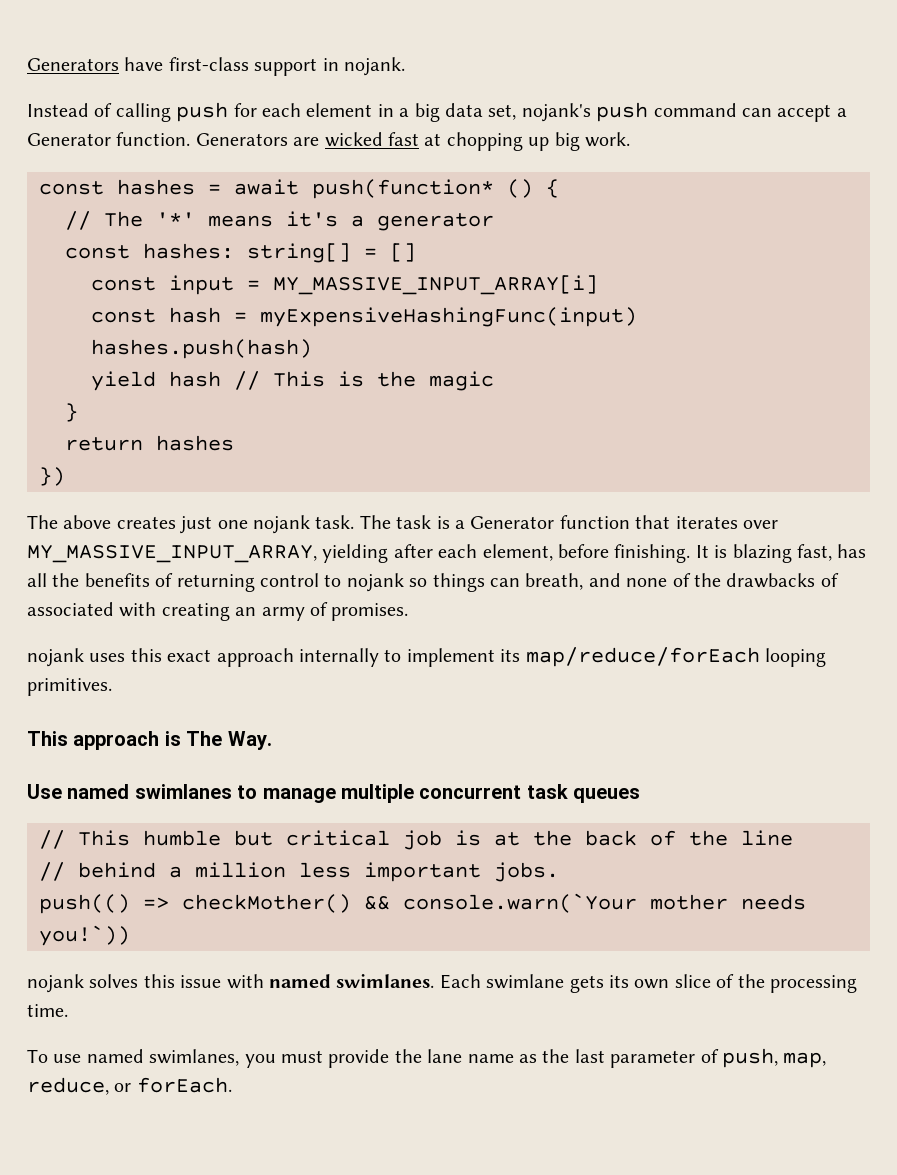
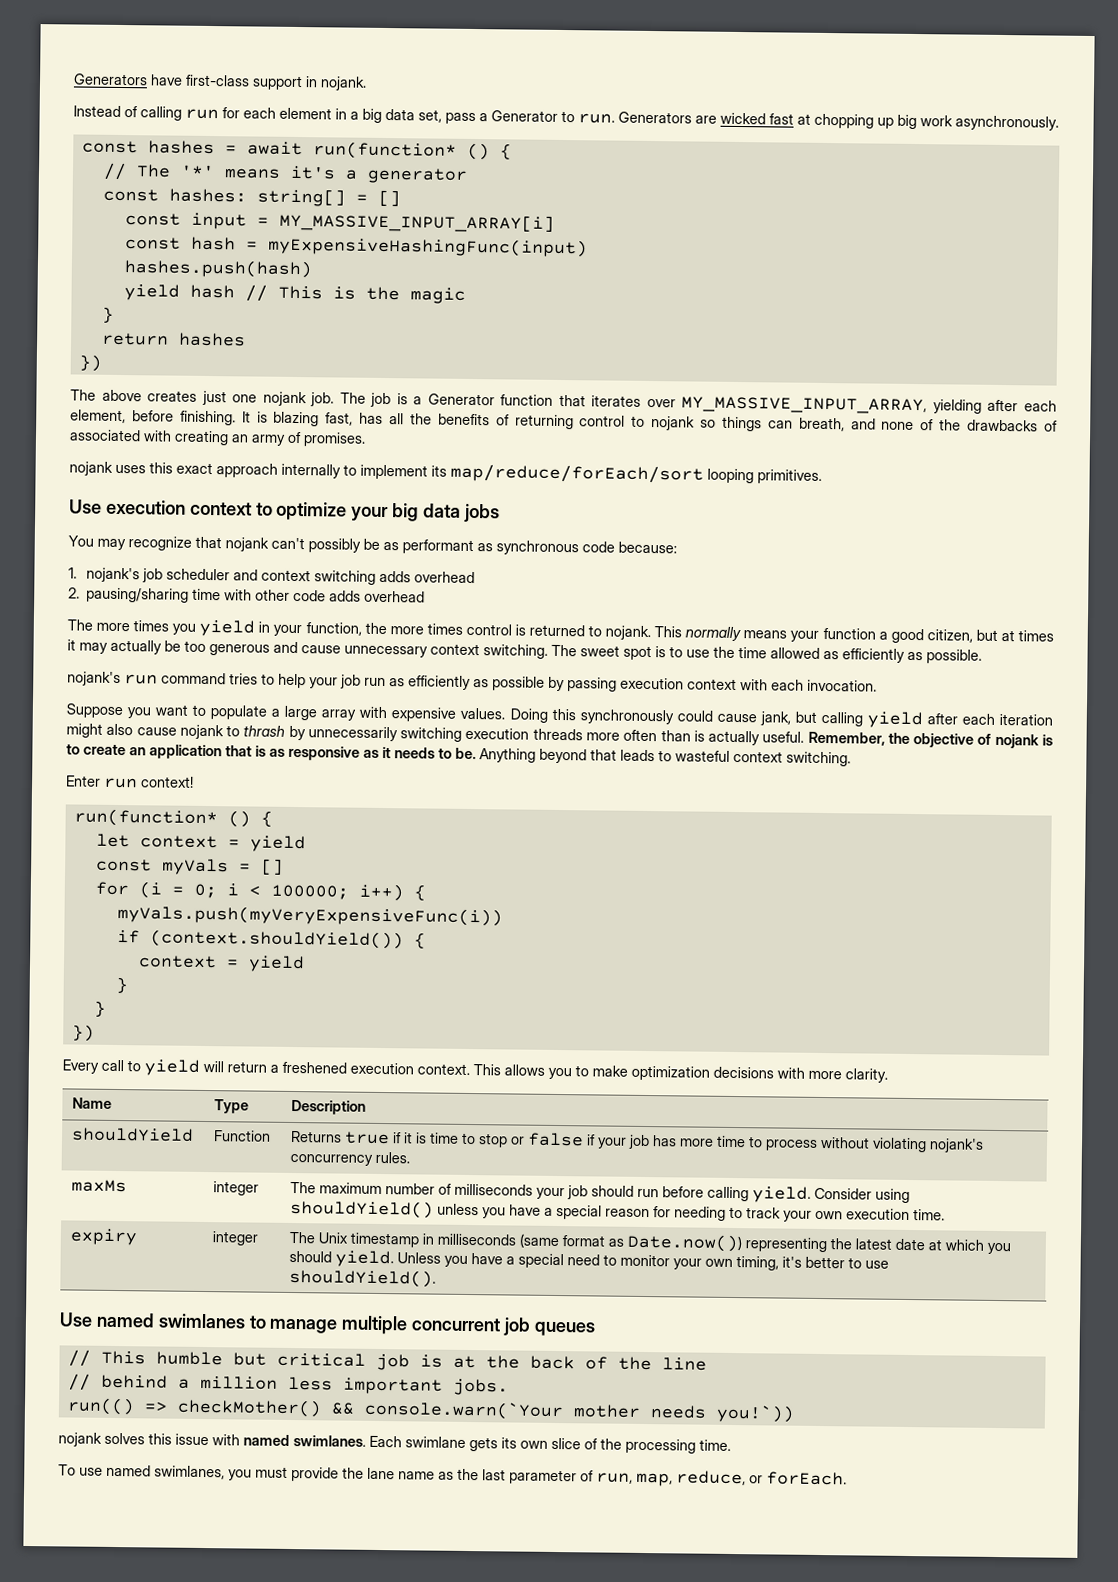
- Instead of calling push for each element in a big data set, nojank's push command can accept a Generator function.
+ Instead of calling run for each element in a big data set, pass a Generator to run.
- Generators are wicked fast at chopping up big work.
+ Generators are wicked fast at chopping up big work asynchronously.
- const hashes = await push(function* () {
+ const hashes = await run(function* () {
- The above creates just one nojank task. The task is a Generator function that iterates over MY_MASSIVE_INPUT_ARRAY, yielding after each element, before finishing.
+ The above creates just one nojank job. The job is a Generator function that iterates over MY_MASSIVE_INPUT_ARRAY, yielding after each element, before finishing.
- nojank uses this exact approach internally to implement its map/reduce/forEach looping primitives.
+ nojank uses this exact approach internally to implement its map/reduce/forEach/sort looping primitives.
- This approach is The Way.
+ Use execution context to optimize your big data jobs
+ You may recognize that nojank can't possibly be as performant as synchronous code because:
+ 1. nojank's job scheduler and context switching adds overhead
+ 2. pausing/sharing time with other code adds overhead
+ The more times you yield in your function, the more times control is returned to nojank. This normally means your function a good citizen, but at times it may actually be too generous and cause unnecessary context switching. The sweet spot is to use the time allowed as efficiently as possible.
+ nojank's run command tries to help your job run as efficiently as possible by passing execution context with each invocation.
+ Suppose you want to populate a large array with expensive values. Doing this synchronously could cause jank, but calling yield after each iteration might also cause nojank to thrash by unnecessarily switching execution threads more often than is actually useful. Remember, the objective of nojank is to create an application that is as responsive as it needs to be. Anything beyond that leads to wasteful context switching.
+ Enter run context!
+ run(function* () {
+ let context = yield
+ const myVals = []
+ for (i = 0; i < 100000; i++) {
+ myVals.push(myVeryExpensiveFunc(i))
+ if (context.shouldYield()) {
+ context = yield
+ }
+ }
+ })
+ Every call to yield will return a freshened execution context. This allows you to make optimization decisions with more clarity.
+ Name | Type | Description
+ shouldYield | Function | Returns true if it is time to stop or false if your job has more time to process without violating nojank's concurrency rules.
+ maxMs | integer | The maximum number of milliseconds your job should run before calling yield. Consider using shouldYield() unless you have a special reason for needing to track your own execution time.
+ expiry | integer | The Unix timestamp in milliseconds (same format as Date.now()) representing the latest date at which you should yield. Unless you have a special need to monitor your own timing, it's better to use shouldYield().
- Use named swimlanes to manage multiple concurrent task queues
+ Use named swimlanes to manage multiple concurrent job queues
- push(() => checkMother() && console.warn(`Your mother needs you!`))
+ run(() => checkMother() && console.warn(`Your mother needs you!`))
- To use named swimlanes, you must provide the lane name as the last parameter of push, map, reduce, or forEach.
+ To use named swimlanes, you must provide the lane name as the last parameter of run, map, reduce, or forEach.

